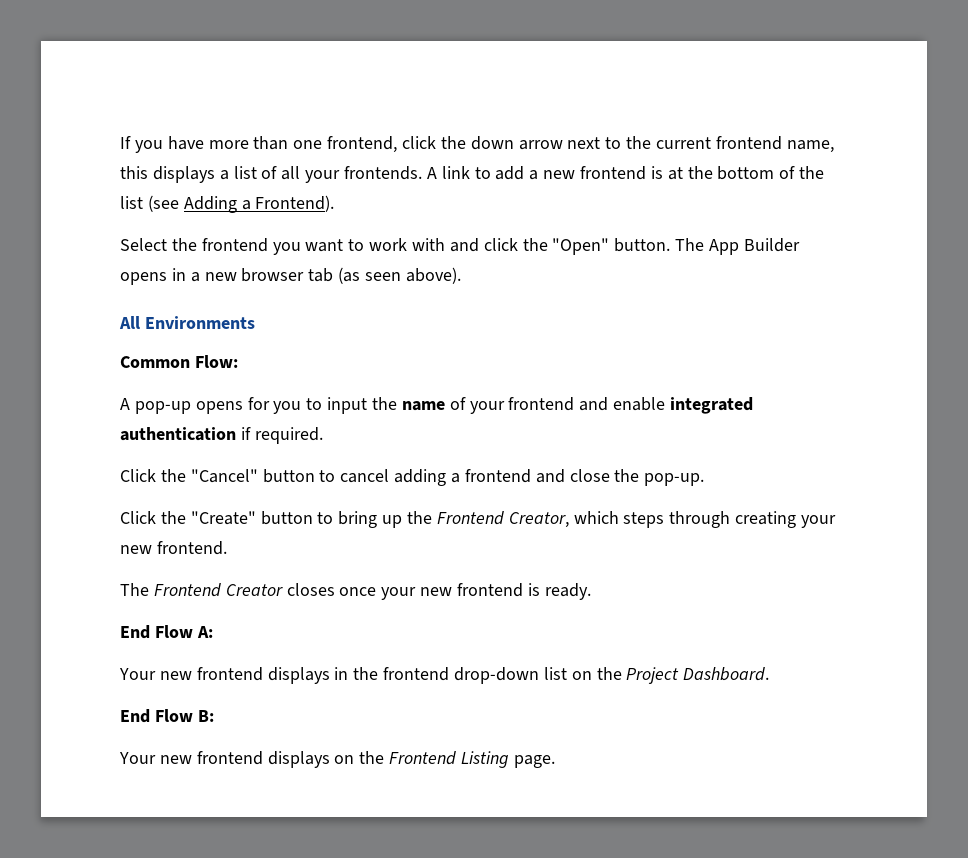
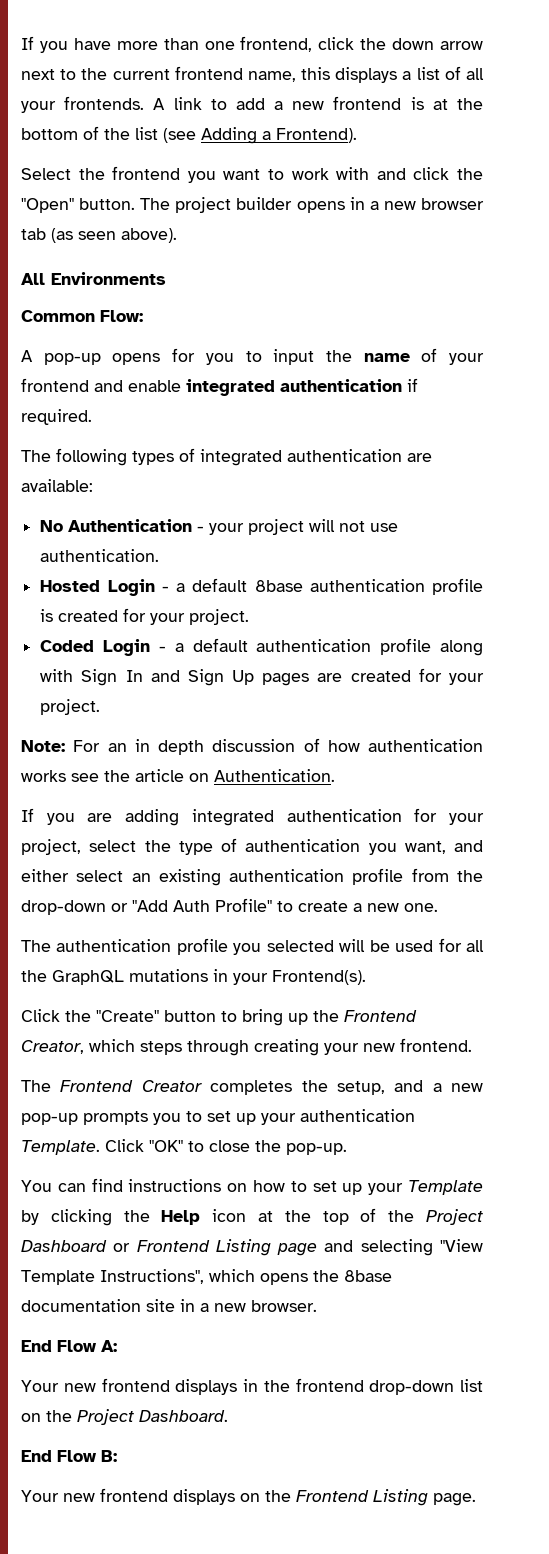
- The App Builder opens in a new browser tab (as seen above).
+ The project builder opens in a new browser tab (as seen above).
- Click the "Cancel" button to cancel adding a frontend and close the pop-up.
+ The following types of integrated authentication are available:
+ No Authentication - your project will not use authentication.
+ Hosted Login - a default 8base authentication profile is created for your project.
+ Coded Login - a default authentication profile along with Sign In and Sign Up pages are created for your project.
+ Note: For an in depth discussion of how authentication works see the article on Authentication.
+ If you are adding integrated authentication for your project, select the type of authentication you want, and either select an existing authentication profile from the drop-down or "Add Auth Profile" to create a new one.
+ The authentication profile you selected will be used for all the GraphQL mutations in your Frontend(s).
- The Frontend Creator closes once your new frontend is ready.
+ The Frontend Creator completes the setup, and a new pop-up prompts you to set up your authentication Template. Click "OK" to close the pop-up.
+ You can find instructions on how to set up your Template by clicking the Help icon at the top of the Project Dashboard or Frontend Listing page and selecting "View Template Instructions", which opens the 8base documentation site in a new browser.

